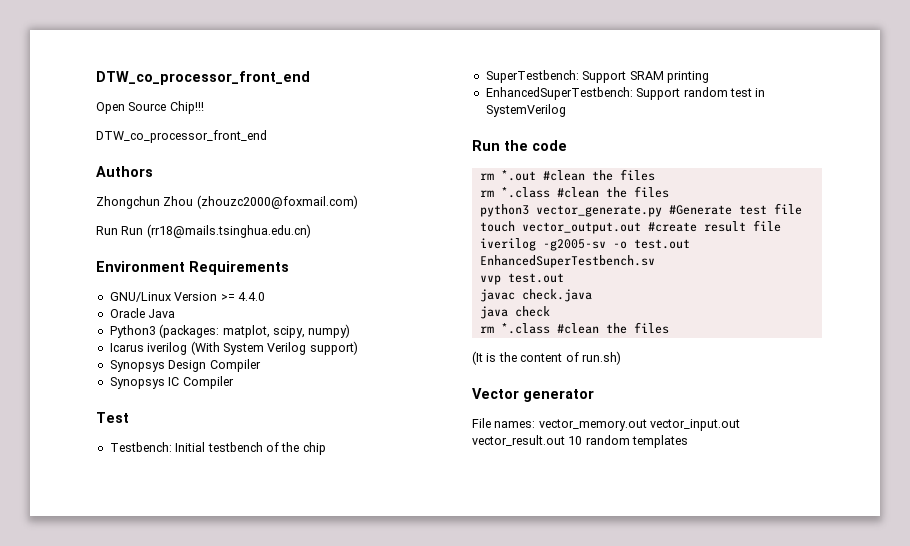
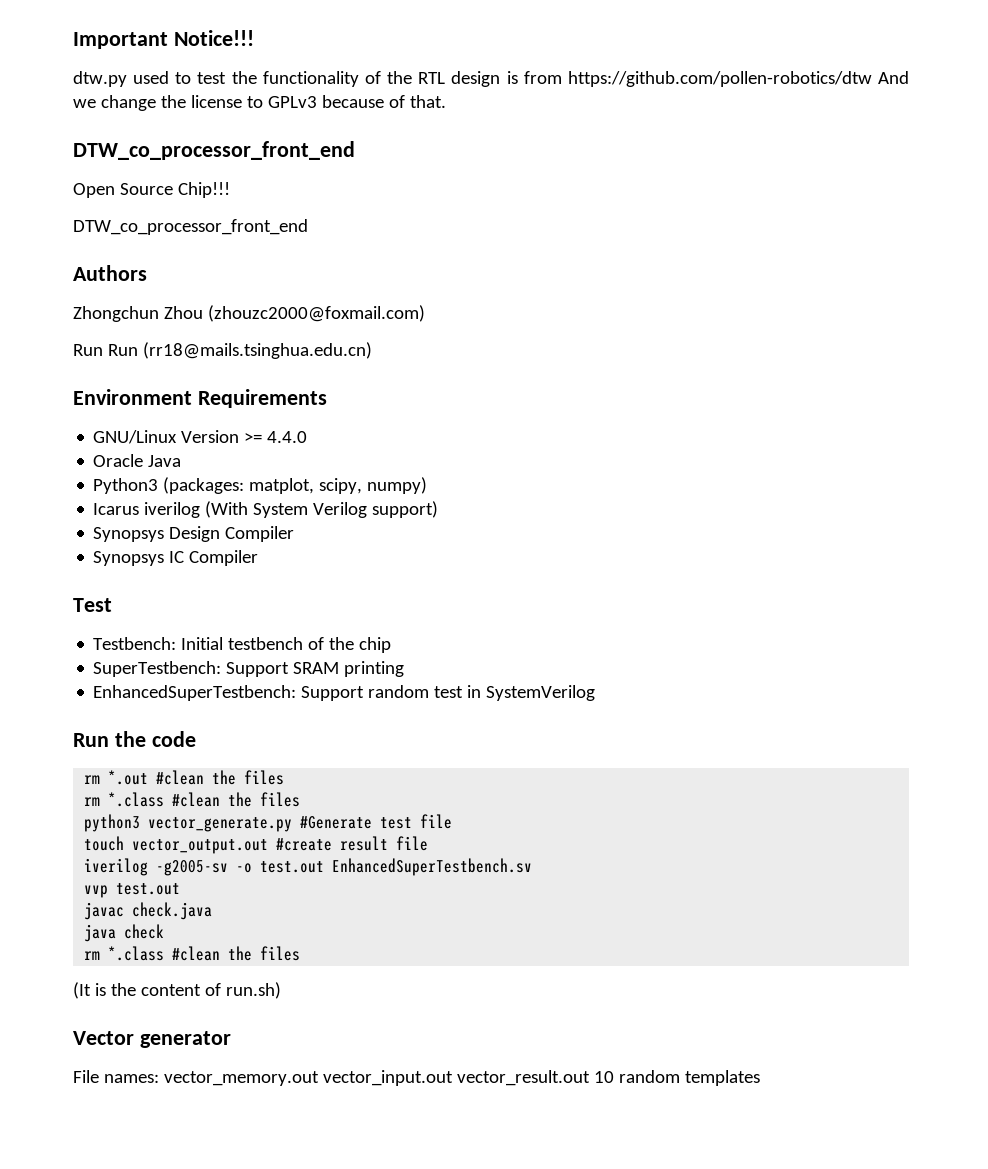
+ Important Notice!!!
+ dtw.py used to test the functionality of the RTL design is from https://github.com/pollen-robotics/dtw And we change the license to GPLv3 because of that.

